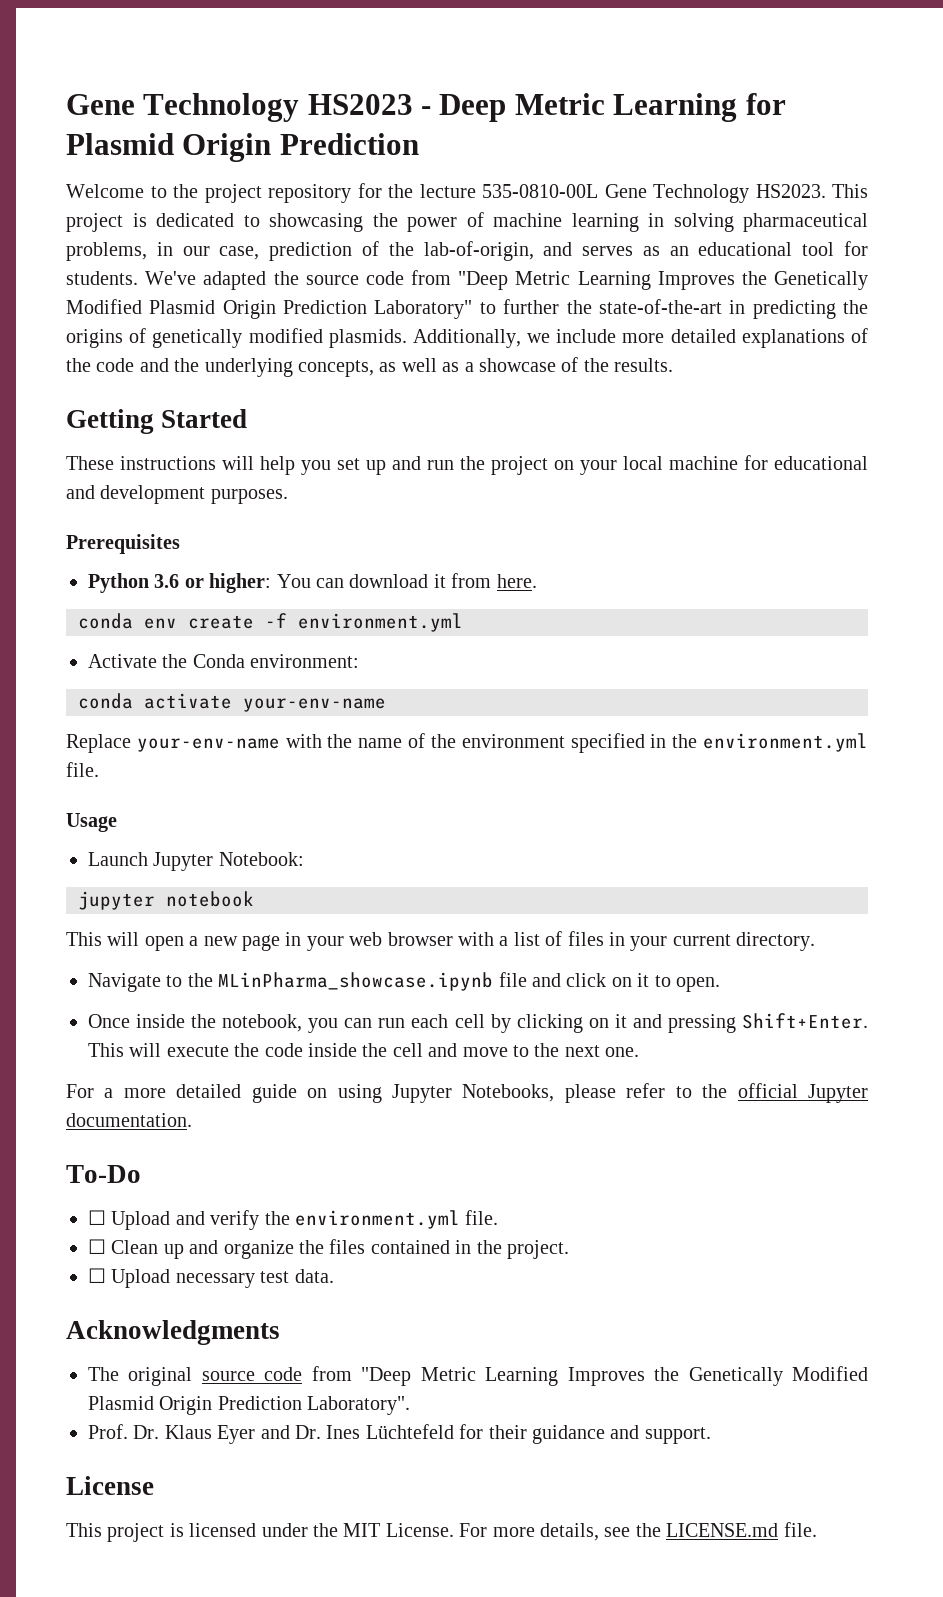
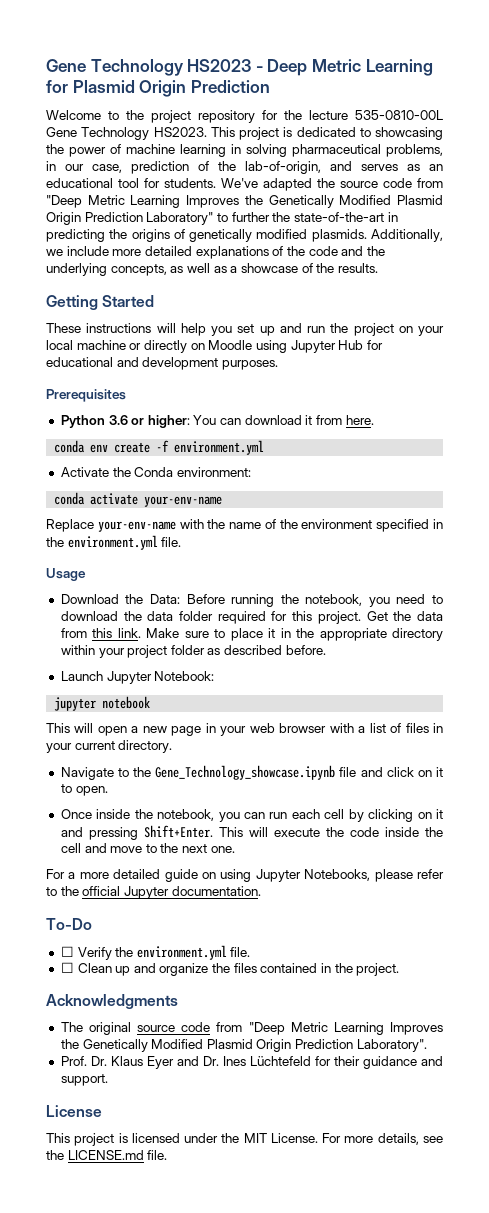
- These instructions will help you set up and run the project on your local machine for educational and development purposes.
+ These instructions will help you set up and run the project on your local machine or directly on Moodle using Jupyter Hub for educational and development purposes.
+ Download the Data: Before running the notebook, you need to download the data folder required for this project. Get the data from this link. Make sure to place it in the appropriate directory within your project folder as described before.
- Navigate to the MLinPharma_showcase.ipynb file and click on it to open.
+ Navigate to the Gene_Technology_showcase.ipynb file and click on it to open.
- ☐ Upload and verify the environment.yml file.
+ ☐ Verify the environment.yml file.
- ☐ Upload necessary test data.

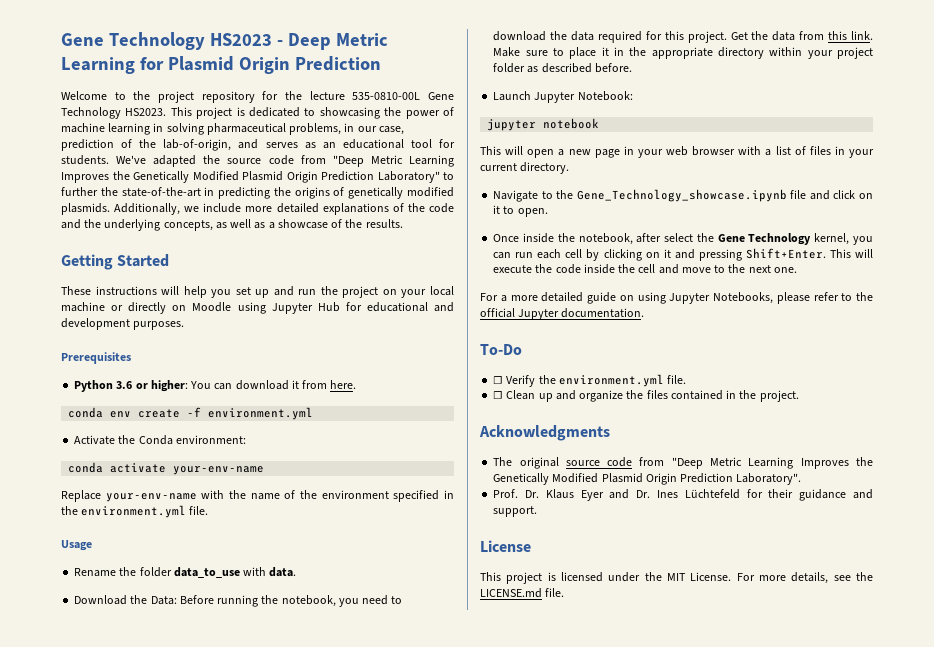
+ Rename the folder data_to_use with data.
- Download the Data: Before running the notebook, you need to download the data folder required for this project.
+ Download the Data: Before running the notebook, you need to download the data required for this project.
- Once inside the notebook, you can run each cell by clicking on it and pressing Shift+Enter.
+ Once inside the notebook, after select the Gene Technology kernel, you can run each cell by clicking on it and pressing Shift+Enter.

